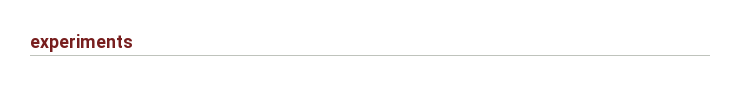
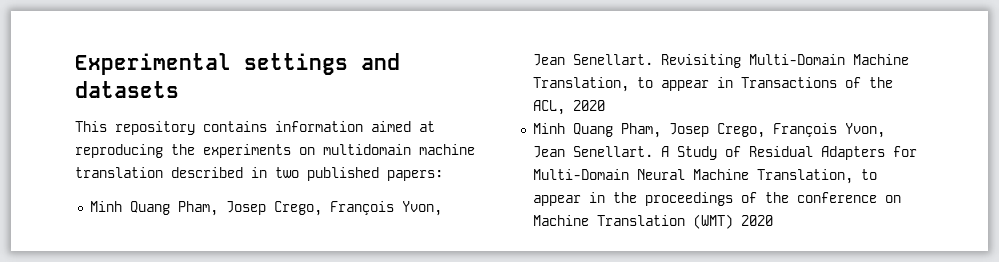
- experiments
+ Experimental settings and datasets
+ This repository contains information aimed at reproducing the experiments on multidomain machine translation described in two published papers:
+ Minh Quang Pham, Josep Crego, François Yvon, Jean Senellart. Revisiting Multi-Domain Machine Translation, to appear in Transactions of the ACL, 2020
+ Minh Quang Pham, Josep Crego, François Yvon, Jean Senellart. A Study of Residual Adapters for Multi-Domain Neural Machine Translation, to appear in the proceedings of the conference on Machine Translation (WMT) 2020

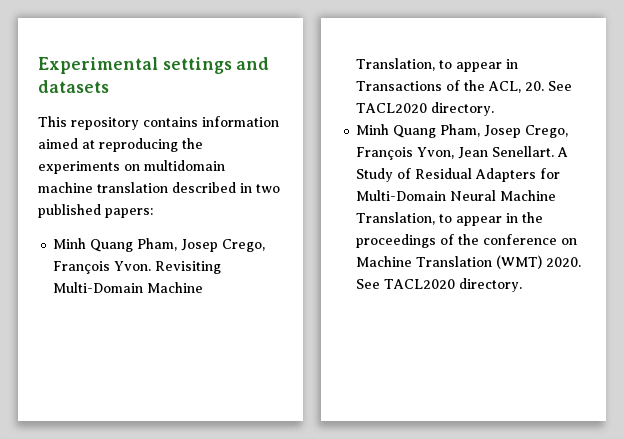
  This repository contains information aimed at reproducing the experiments on multidomain machine translation described in two published papers:
- Minh Quang Pham, Josep Crego, François Yvon, Jean Senellart.
+ Minh Quang Pham, Josep Crego, François Yvon.
- Revisiting Multi-Domain Machine Translation, to appear in Transactions of the ACL, 2020
+ Revisiting Multi-Domain Machine Translation, to appear in Transactions of the ACL, 20. See TACL2020 directory.
- A Study of Residual Adapters for Multi-Domain Neural Machine Translation, to appear in the proceedings of the conference on Machine Translation (WMT) 2020
+ A Study of Residual Adapters for Multi-Domain Neural Machine Translation, to appear in the proceedings of the conference on Machine Translation (WMT) 2020. See TACL2020 directory.

